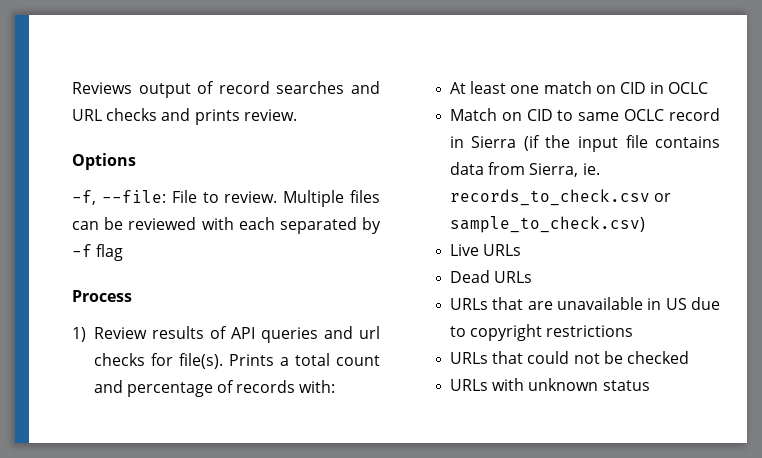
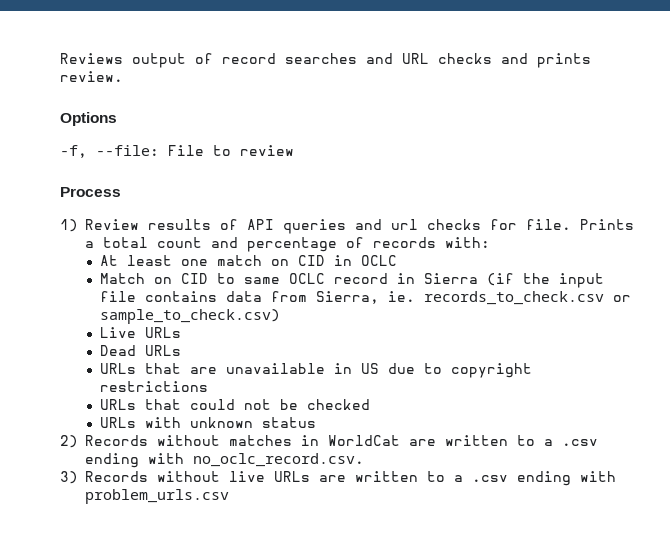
- -f, --file: File to review. Multiple files can be reviewed with each separated by -f flag
+ -f, --file: File to review
- 1) Review results of API queries and url checks for file(s).
+ 1) Review results of API queries and url checks for file.
+ 2) Records without matches in WorldCat are written to a .csv ending with no_oclc_record.csv.
+ 3) Records without live URLs are written to a .csv ending with problem_urls.csv

